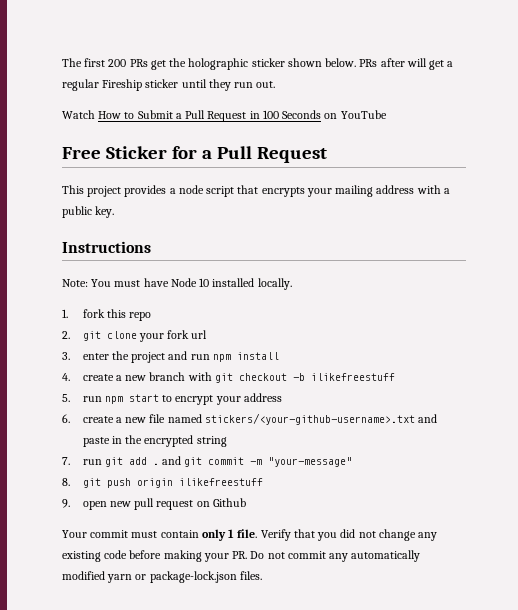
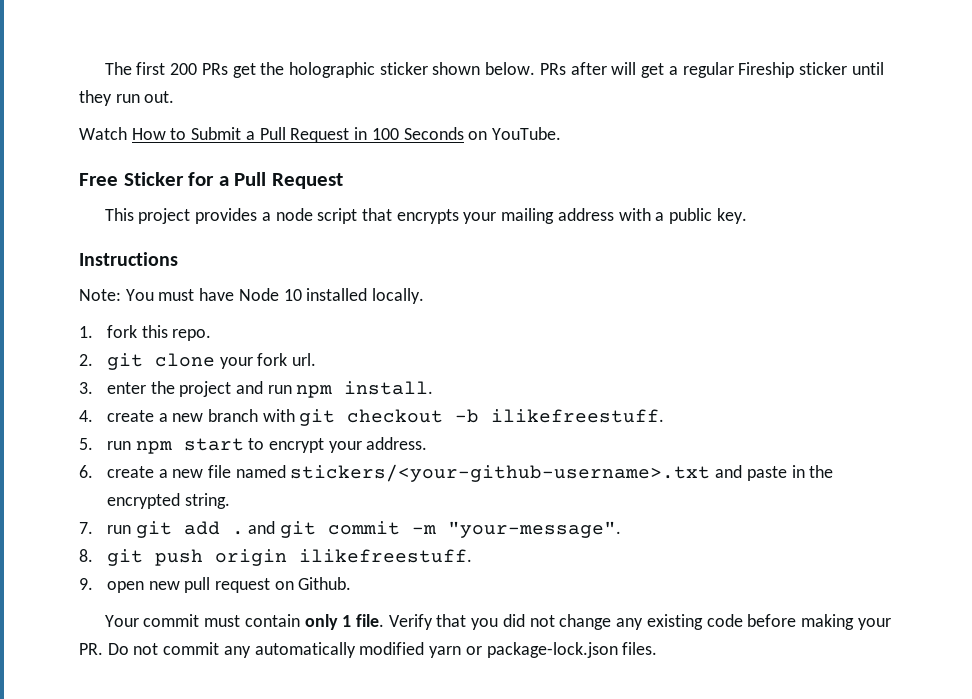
- Watch How to Submit a Pull Request in 100 Seconds on YouTube
+ Watch How to Submit a Pull Request in 100 Seconds on YouTube.
- 1. fork this repo
+ 1. fork this repo.
- 2. git clone your fork url
+ 2. git clone your fork url.
- 3. enter the project and run npm install
+ 3. enter the project and run npm install.
- 4. create a new branch with git checkout -b ilikefreestuff
+ 4. create a new branch with git checkout -b ilikefreestuff.
- 5. run npm start to encrypt your address
+ 5. run npm start to encrypt your address.
- 6. create a new file named stickers/<your-github-username>.txt and paste in the encrypted string
+ 6. create a new file named stickers/<your-github-username>.txt and paste in the encrypted string.
- 7. run git add . and git commit -m "your-message"
+ 7. run git add . and git commit -m "your-message".
- 8. git push origin ilikefreestuff
+ 8. git push origin ilikefreestuff.
- 9. open new pull request on Github
+ 9. open new pull request on Github.

